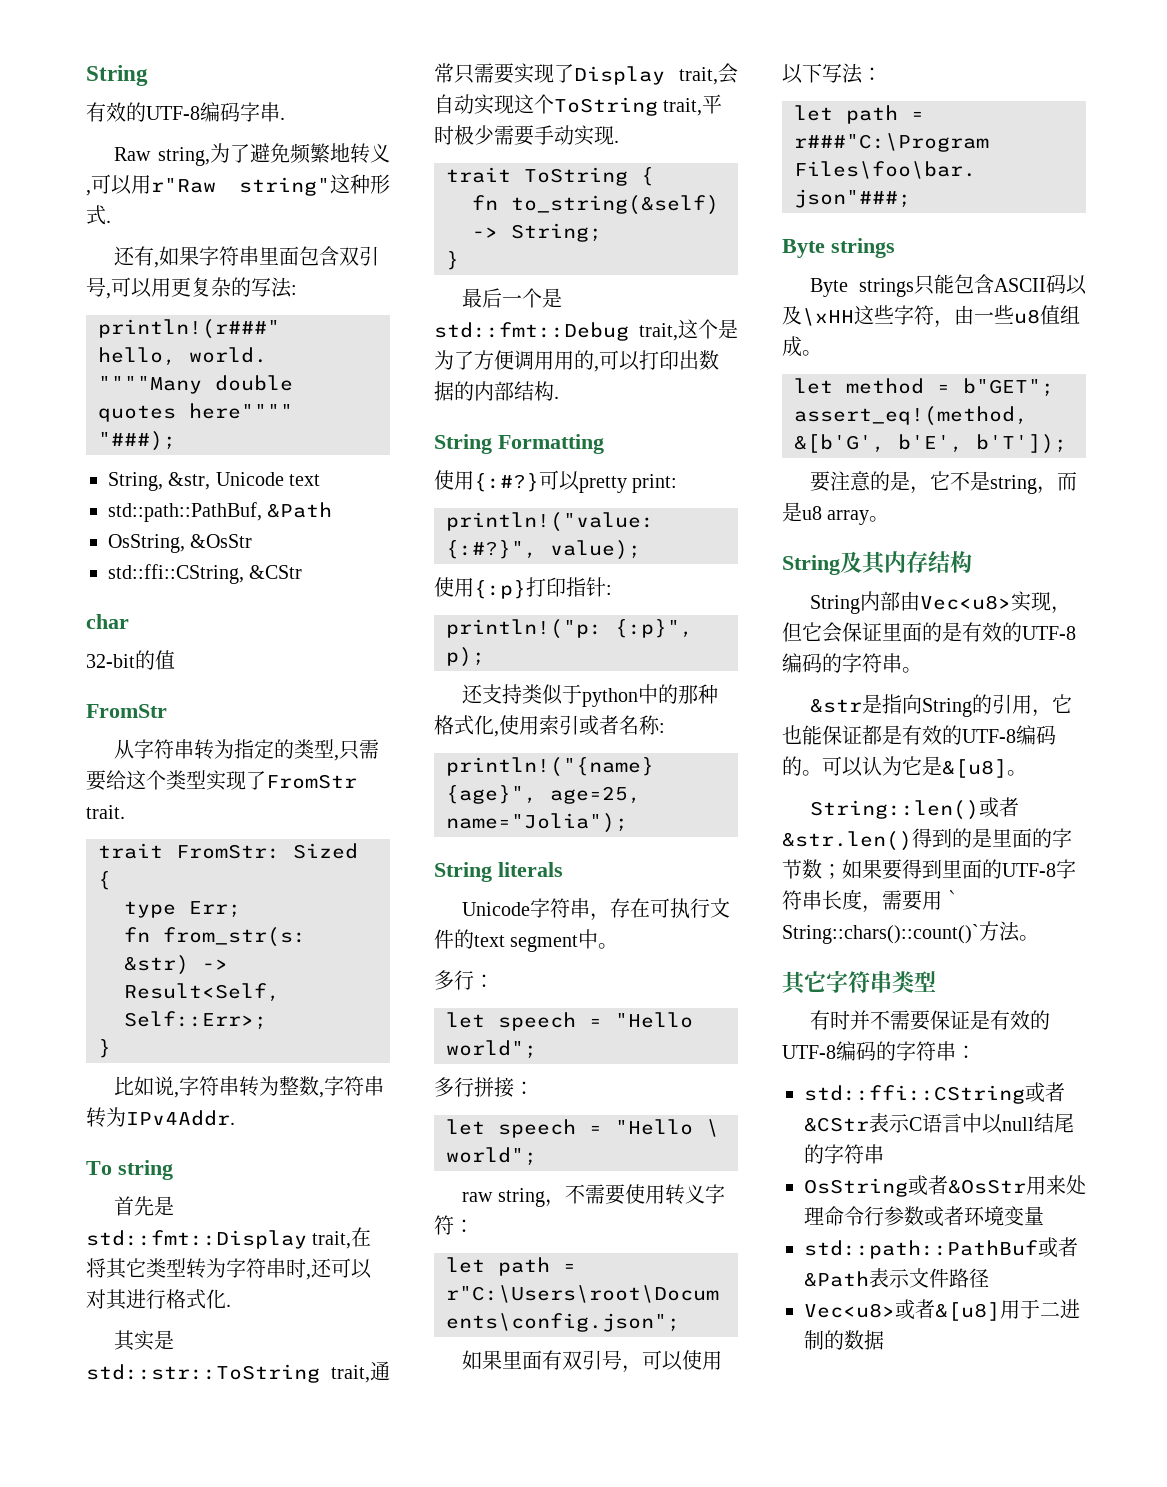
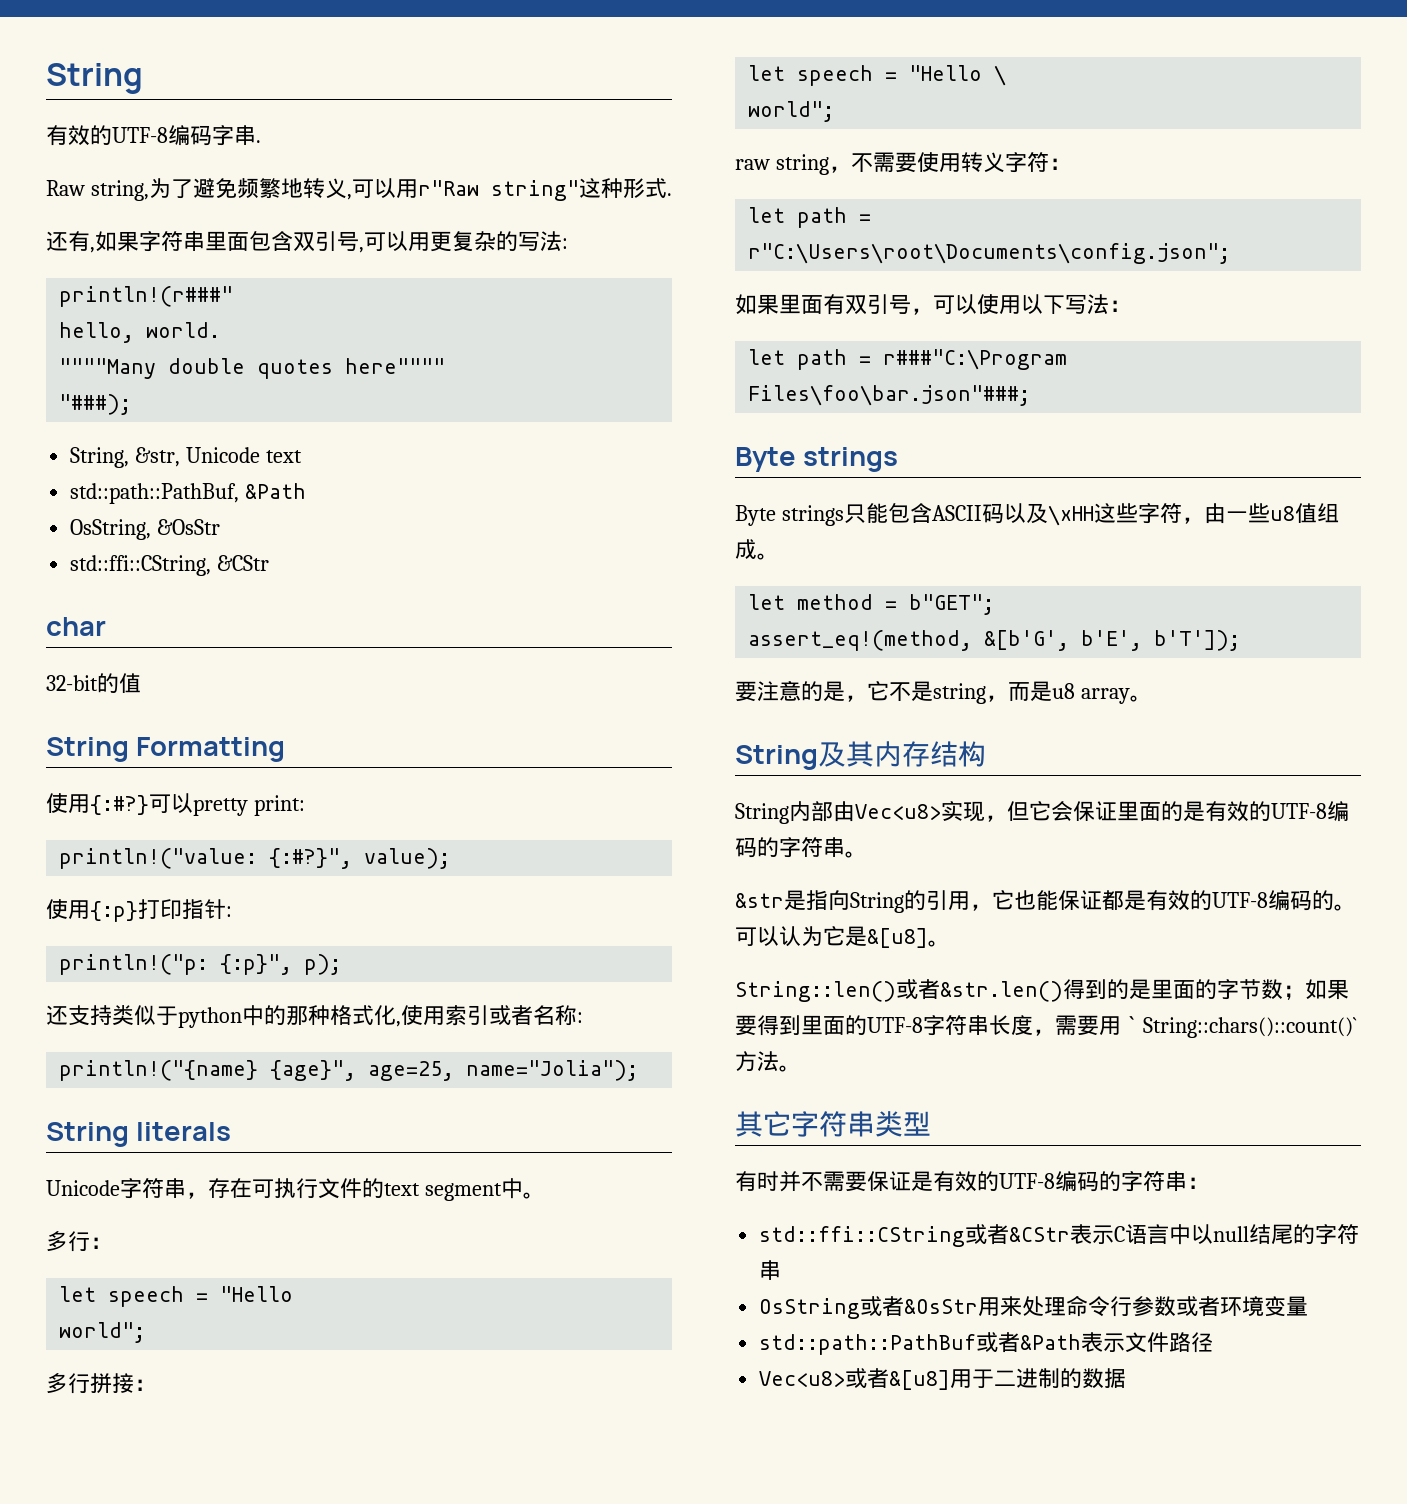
  32-bit的值
- FromStr
- 从字符串转为指定的类型,只需要给这个类型实现了FromStr trait.
- trait FromStr: Sized {
- type Err;
- fn from_str(s: &str) -> Result<Self, Self::Err>;
- }
- 比如说,字符串转为整数,字符串转为IPv4Addr.
- To string
- 首先是std::fmt::Display trait,在将其它类型转为字符串时,还可以对其进行格式化.
- 其实是std::str::ToString trait,通常只需要实现了Display trait,会自动实现这个ToString trait,平时极少需要手动实现.
- trait ToString {
- fn to_string(&self) -> String;
- }
- 最后一个是std::fmt::Debug trait,这个是为了方便调用用的,可以打印出数据的内部结构.

